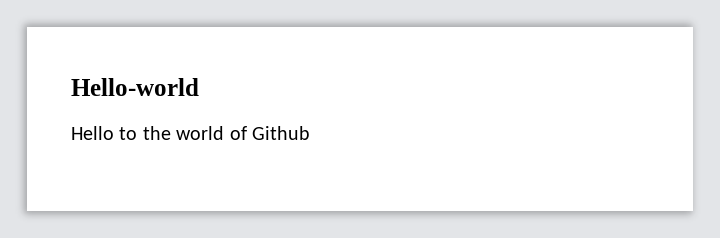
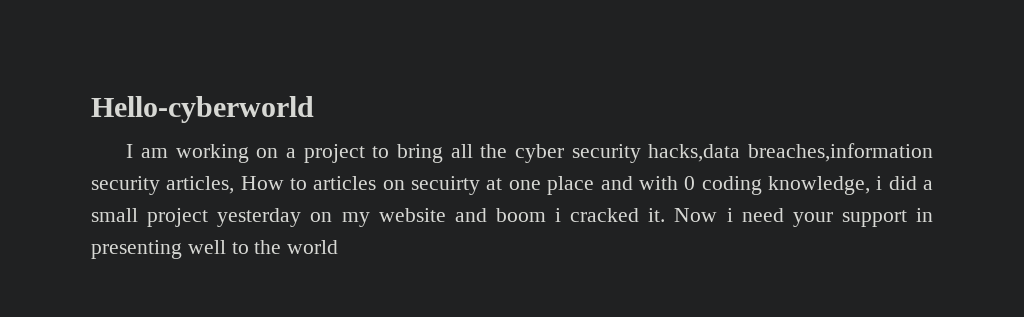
- Hello-world
- Hello to the world of Github
+ Hello-cyberworld
+ I am working on a project to bring all the cyber security hacks,data breaches,information security articles, How to articles on secuirty at one place and with 0 coding knowledge, i did a small project yesterday on my website and boom i cracked it. Now i need your support in presenting well to the world

